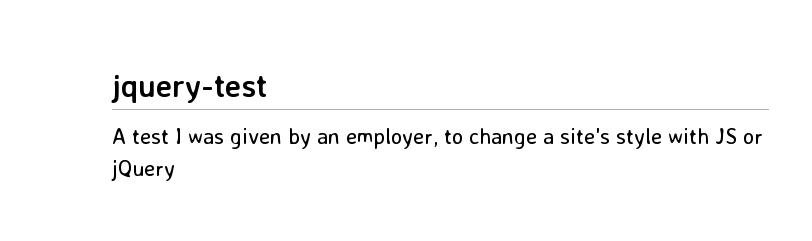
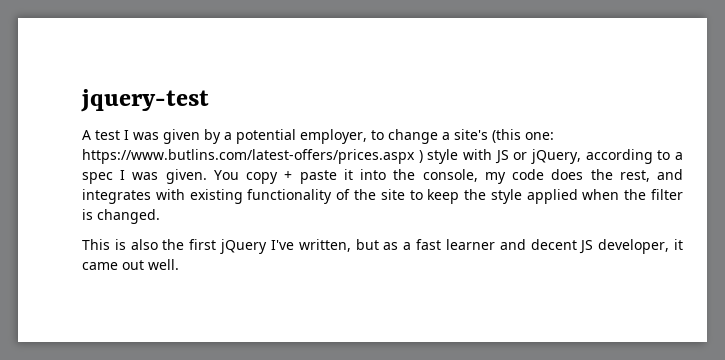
- A test I was given by an employer, to change a site's style with JS or jQuery
+ A test I was given by a potential employer, to change a site's (this one: https://www.butlins.com/latest-offers/prices.aspx ) style with JS or jQuery, according to a spec I was given. You copy + paste it into the console, my code does the rest, and integrates with existing functionality of the site to keep the style applied when the filter is changed.
+ This is also the first jQuery I've written, but as a fast learner and decent JS developer, it came out well.

